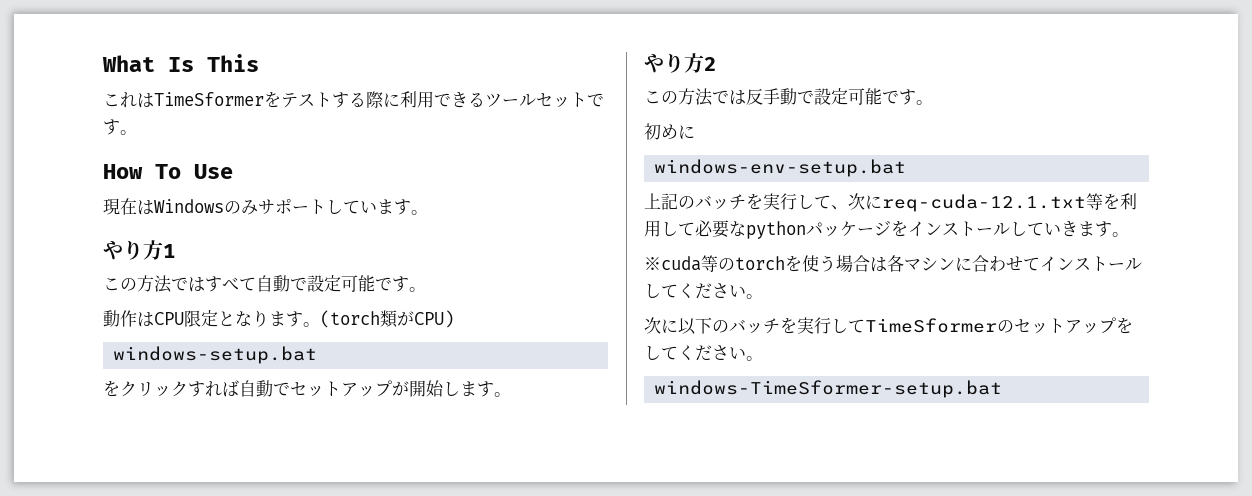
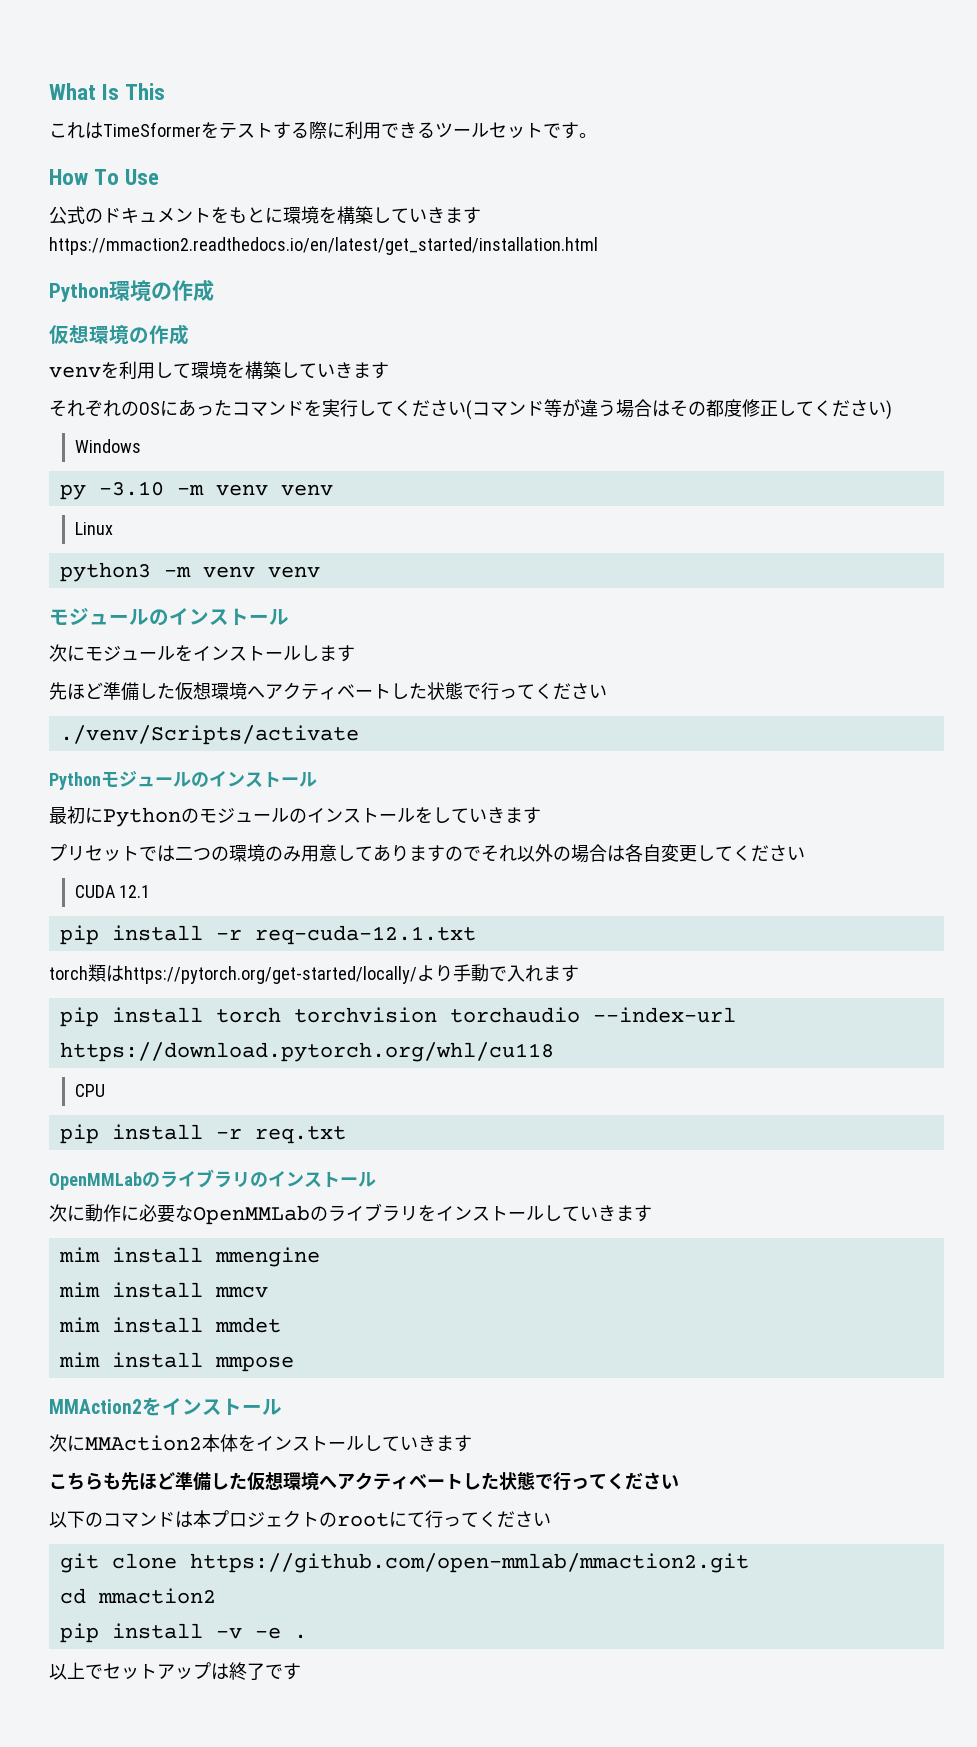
- 現在はWindowsのみサポートしています。
- やり方1
- この方法ではすべて自動で設定可能です。
- 動作はCPU限定となります。(torch類がCPU)
- windows-setup.bat
- をクリックすれば自動でセットアップが開始します。
- やり方2
- この方法では反手動で設定可能です。
- 初めに
- windows-env-setup.bat
- 上記のバッチを実行して、次にreq-cuda-12.1.txt等を利用して必要なpythonパッケージをインストールしていきます。
- ※cuda等のtorchを使う場合は各マシンに合わせてインストールしてください。
- 次に以下のバッチを実行してTimeSformerのセットアップをしてください。
- windows-TimeSformer-setup.bat
+ 公式のドキュメントをもとに環境を構築していきますhttps://mmaction2.readthedocs.io/en/latest/get_started/installation.html
+ Python環境の作成
+ 仮想環境の作成
+ venvを利用して環境を構築していきます
+ それぞれのOSにあったコマンドを実行してください(コマンド等が違う場合はその都度修正してください)
+ Windows
+ py -3.10 -m venv venv
+ Linux
+ python3 -m venv venv
+ モジュールのインストール
+ 次にモジュールをインストールします
+ 先ほど準備した仮想環境へアクティベートした状態で行ってください
+ ./venv/Scripts/activate
+ Pythonモジュールのインストール
+ 最初にPythonのモジュールのインストールをしていきます
+ プリセットでは二つの環境のみ用意してありますのでそれ以外の場合は各自変更してください
+ CUDA 12.1
+ pip install -r req-cuda-12.1.txt
+ torch類はhttps://pytorch.org/get-started/locally/より手動で入れます
+ pip install torch torchvision torchaudio --index-url https://download.pytorch.org/whl/cu118
+ CPU
+ pip install -r req.txt
+ OpenMMLabのライブラリのインストール
+ 次に動作に必要なOpenMMLabのライブラリをインストールしていきます
+ mim install mmengine
+ mim install mmcv
+ mim install mmdet
+ mim install mmpose
+ MMAction2をインストール
+ 次にMMAction2本体をインストールしていきます
+ こちらも先ほど準備した仮想環境へアクティベートした状態で行ってください
+ 以下のコマンドは本プロジェクトのrootにて行ってください
+ git clone https://github.com/open-mmlab/mmaction2.git
+ cd mmaction2
+ pip install -v -e .
+ 以上でセットアップは終了です

